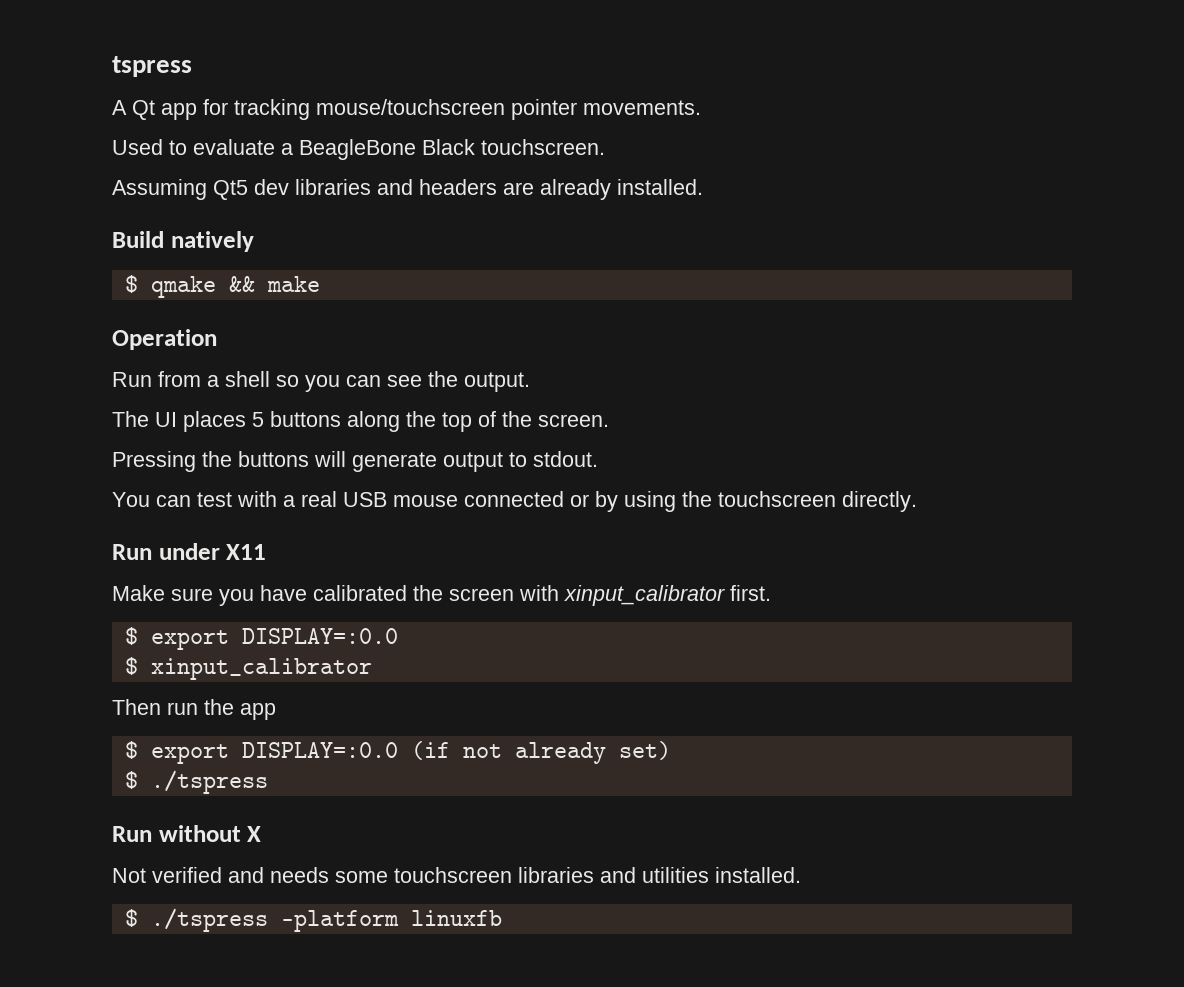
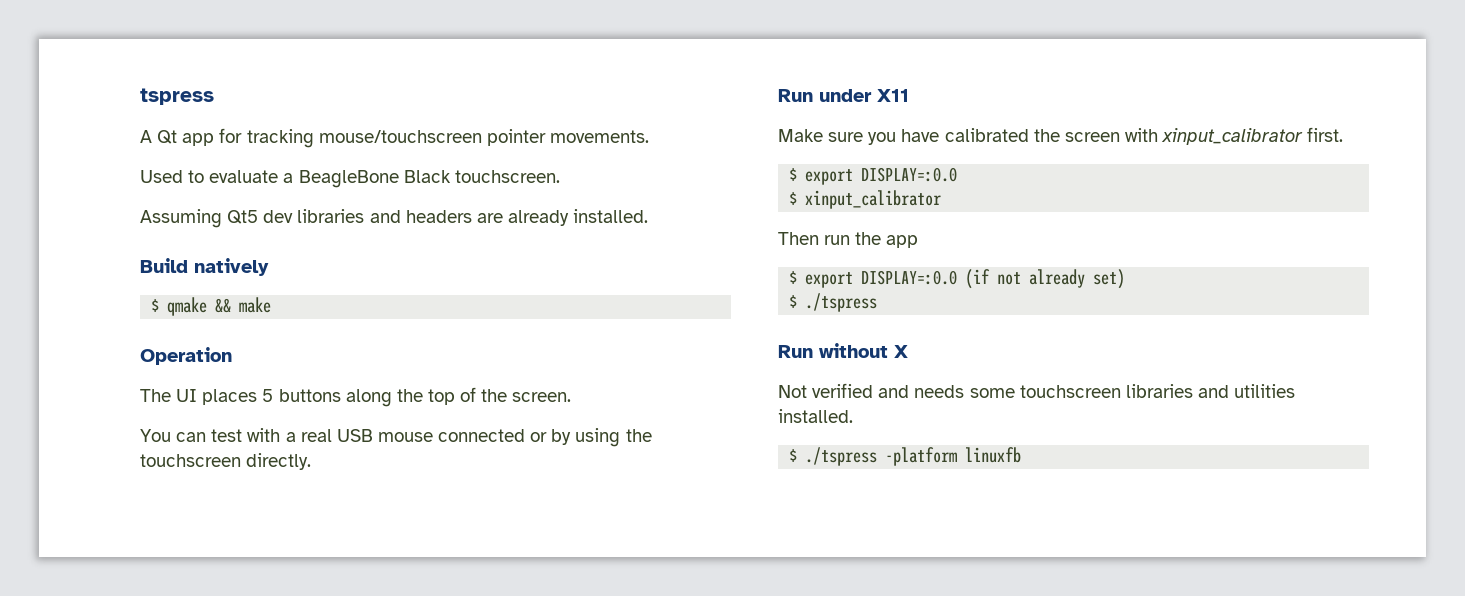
- Run from a shell so you can see the output.
- Pressing the buttons will generate output to stdout.

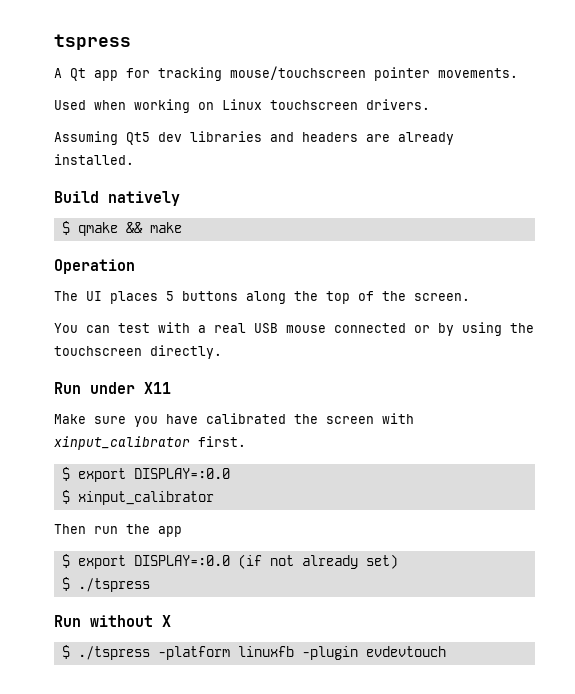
- Used to evaluate a BeagleBone Black touchscreen.
+ Used when working on Linux touchscreen drivers.
- Not verified and needs some touchscreen libraries and utilities installed.
- $ ./tspress -platform linuxfb
+ $ ./tspress -platform linuxfb -plugin evdevtouch

